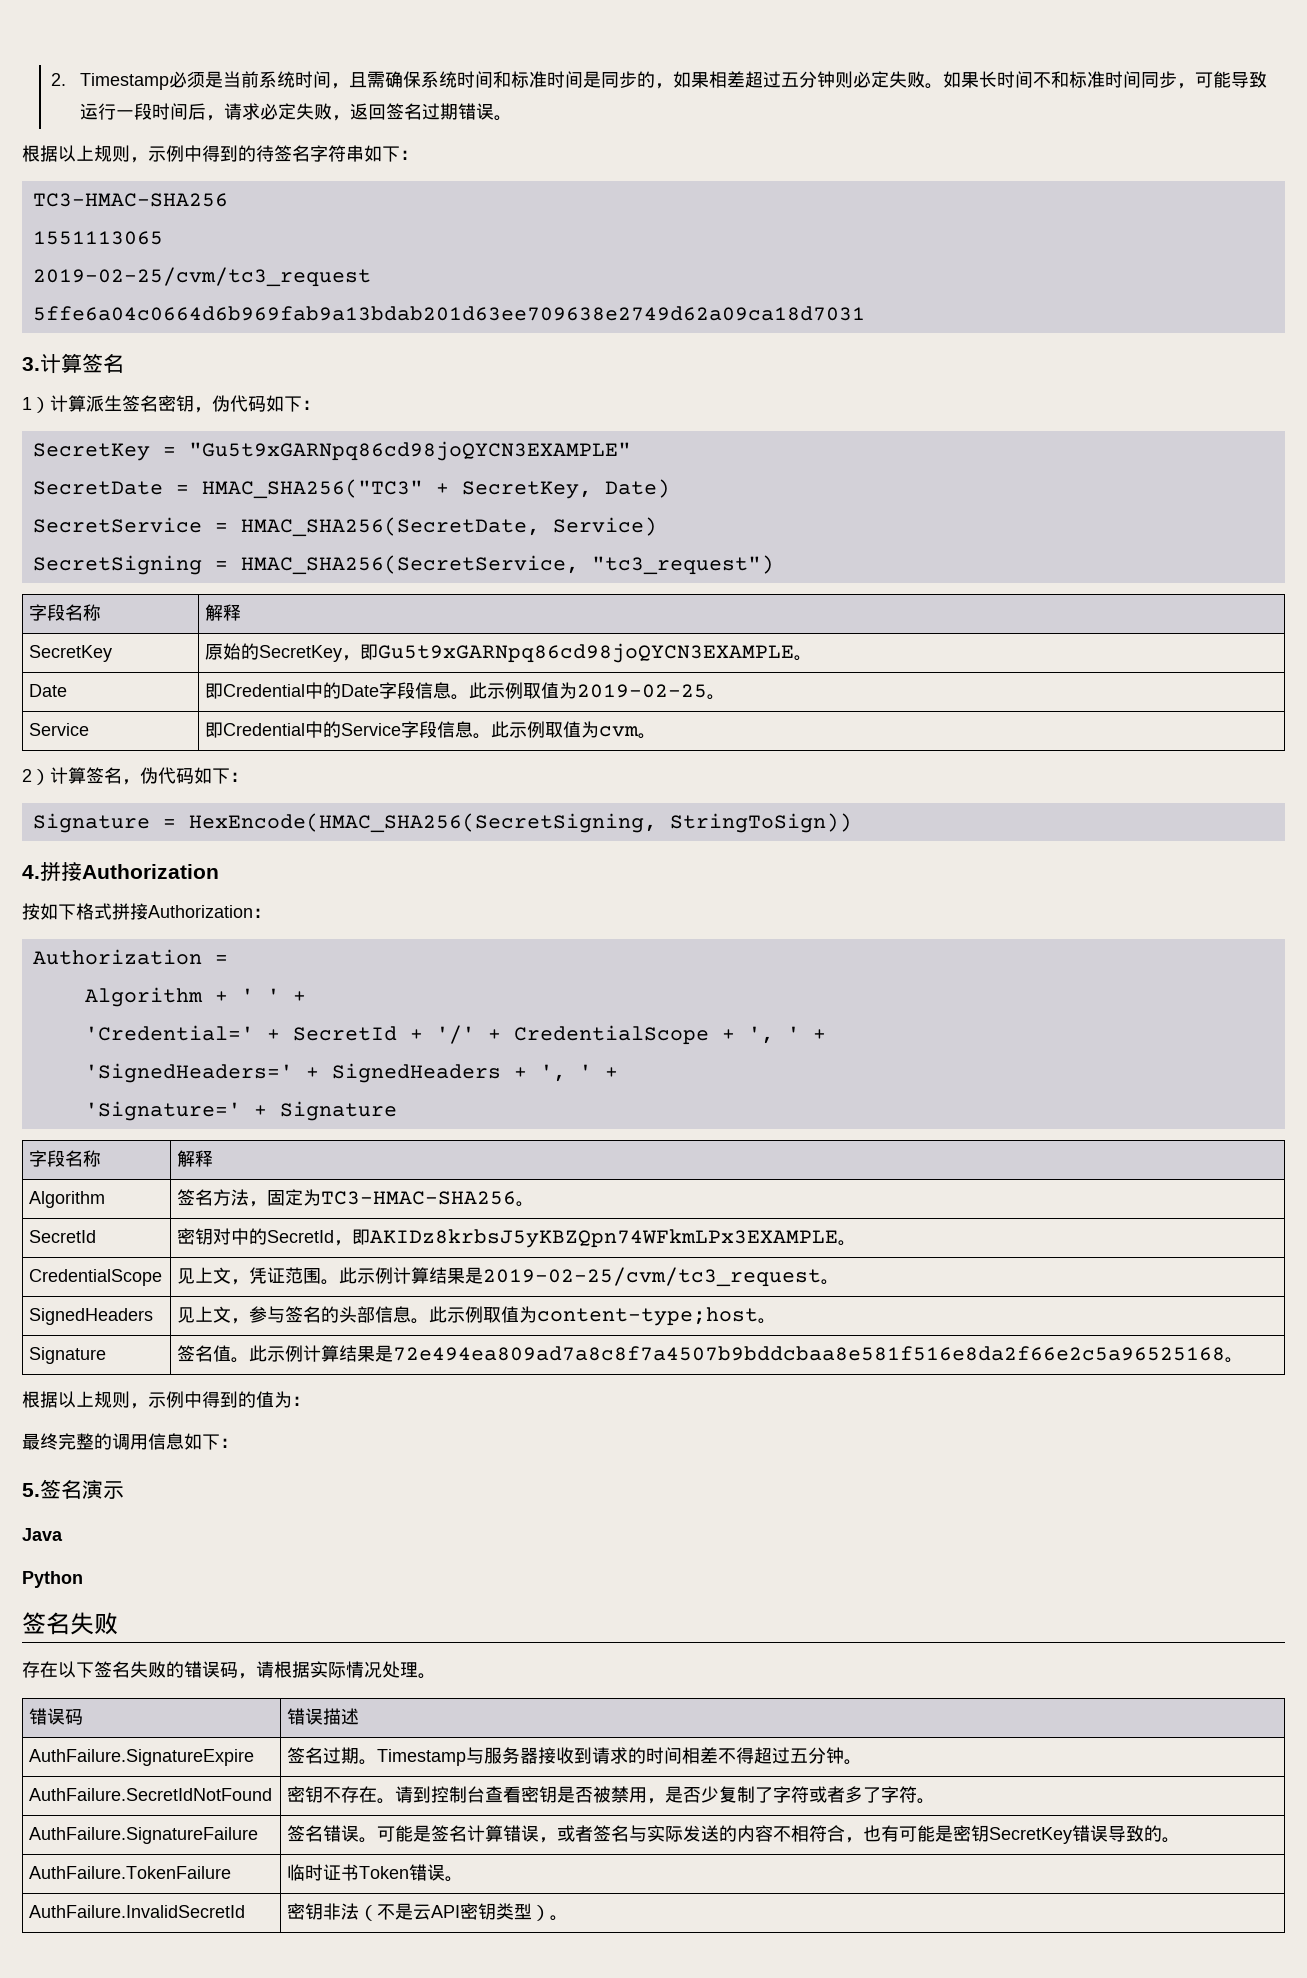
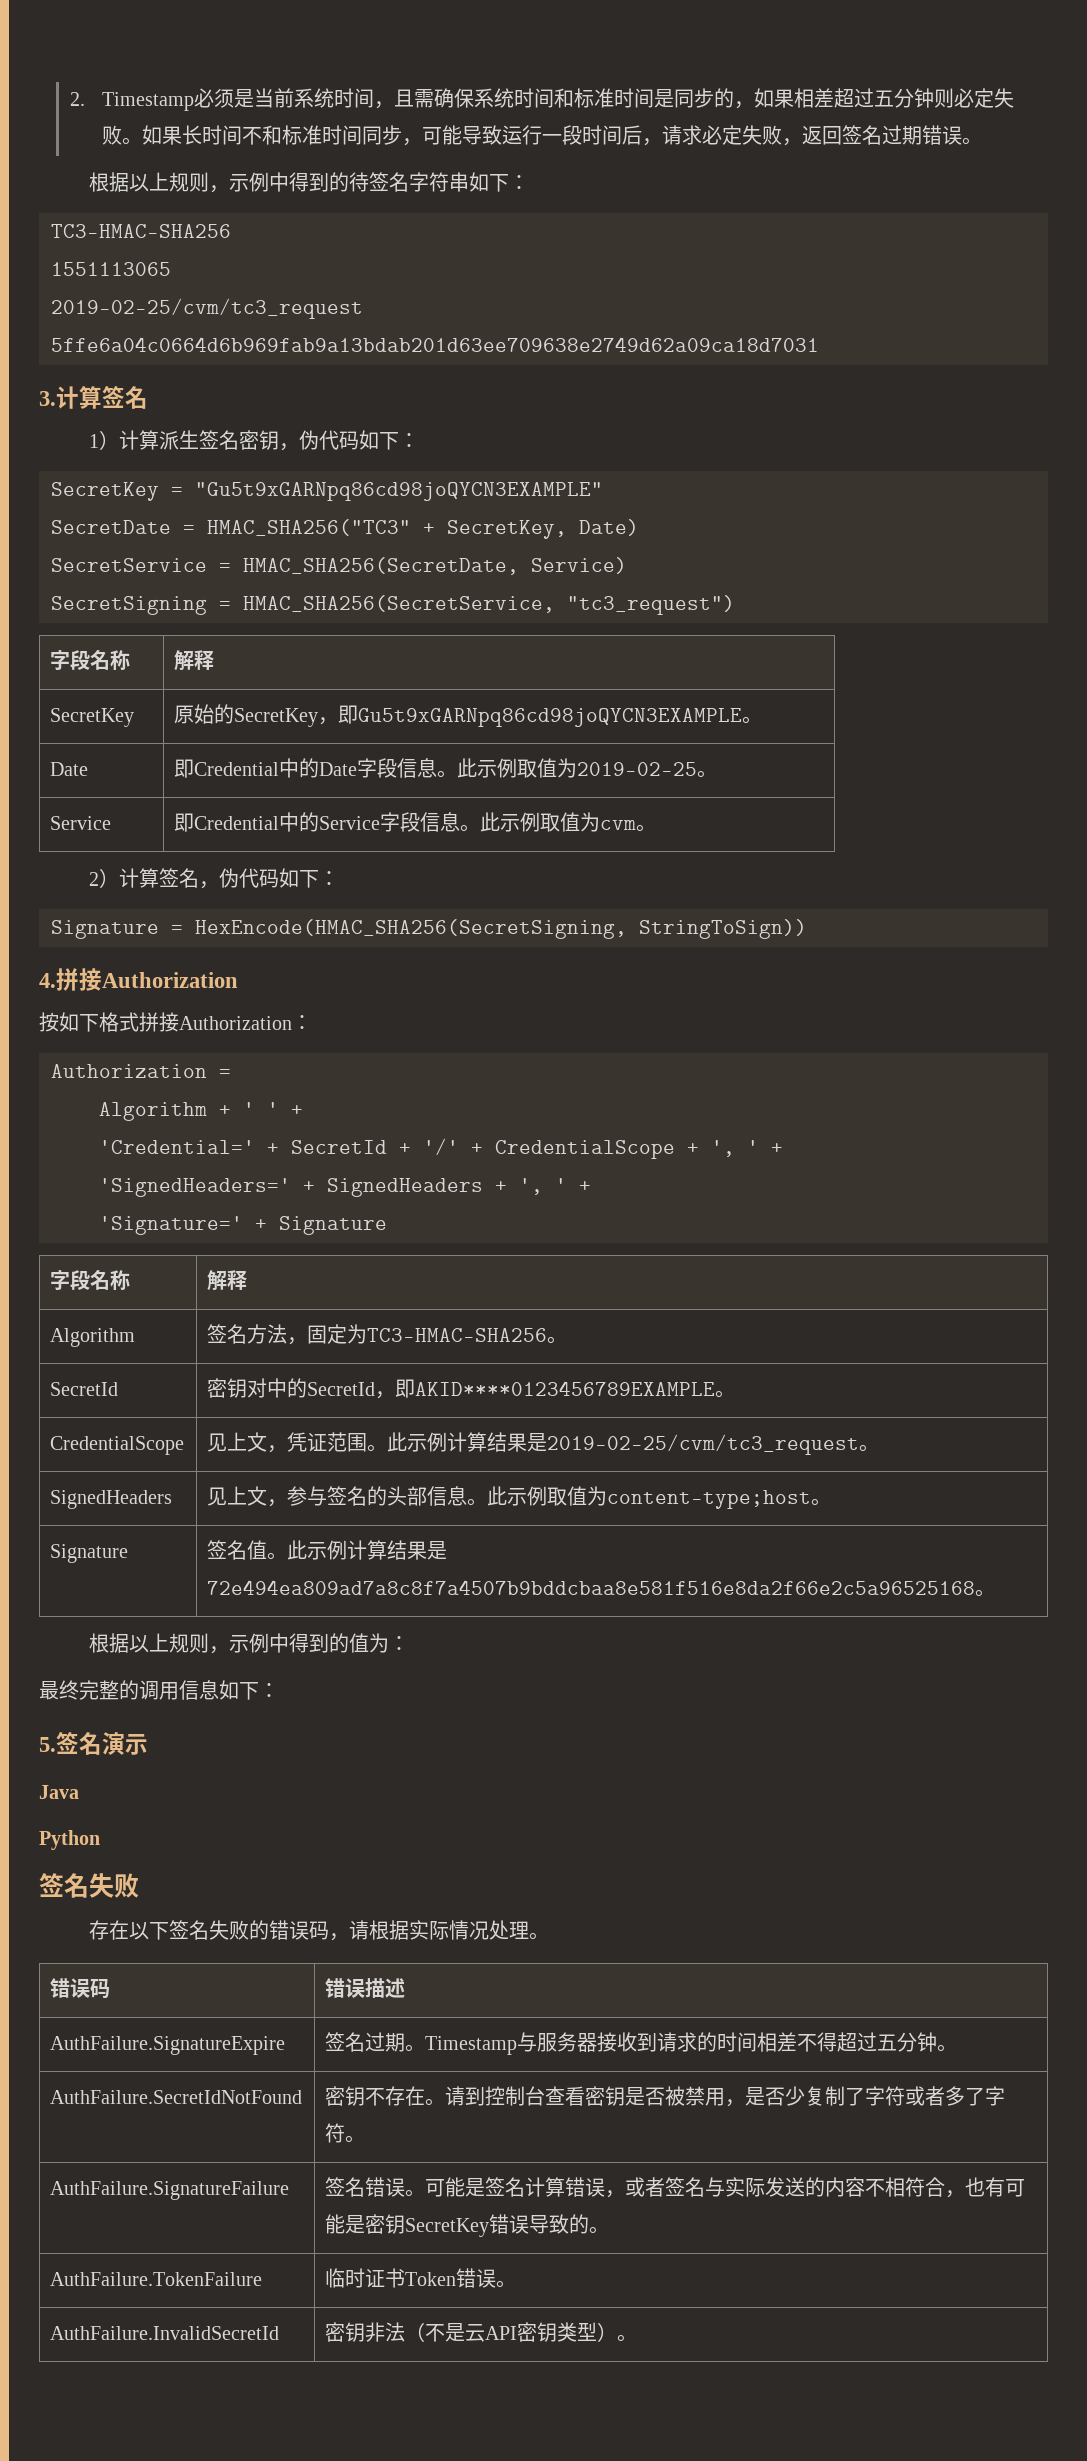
- SecretId | 密钥对中的SecretId，即AKIDz8krbsJ5yKBZQpn74WFkmLPx3EXAMPLE。
+ SecretId | 密钥对中的SecretId，即AKID****0123456789EXAMPLE。

